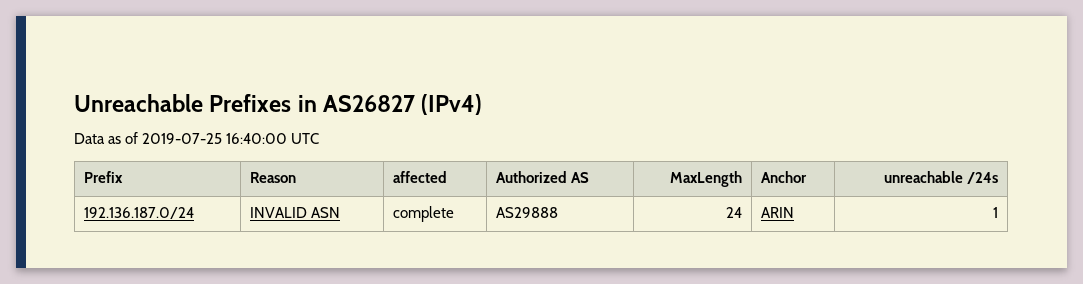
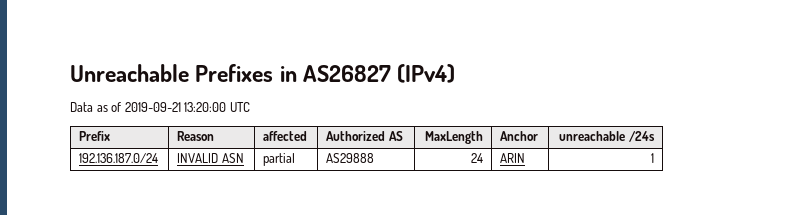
- Data as of 2019-07-25 16:40:00 UTC
+ Data as of 2019-09-21 13:20:00 UTC
- 192.136.187.0/24 | INVALID ASN | complete | AS29888 | 24 | ARIN | 1
+ 192.136.187.0/24 | INVALID ASN | partial | AS29888 | 24 | ARIN | 1

